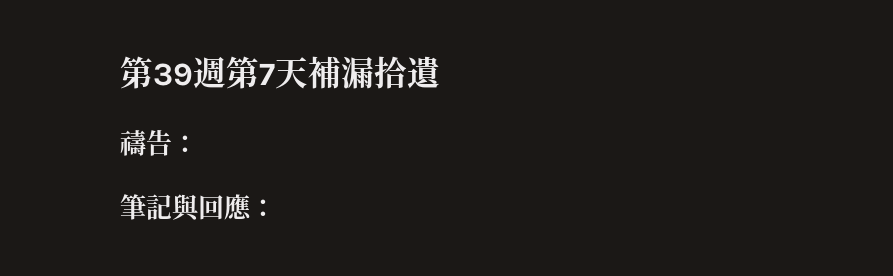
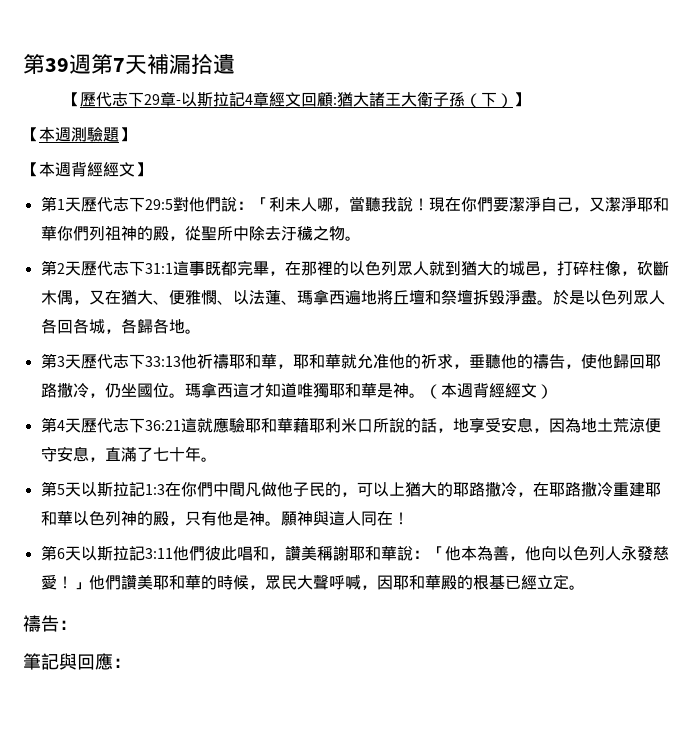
+ 【歷代志下29章-以斯拉記4章經文回顧:猶大諸王大衛子孫（下）】
+ 【本週測驗題】
+ 【本週背經經文】
+ 第1天歷代志下29:5對他們說：「利未人哪，當聽我說！現在你們要潔淨自己，又潔淨耶和華你們列祖神的殿，從聖所中除去汙穢之物。
+ 第2天歷代志下31:1這事既都完畢，在那裡的以色列眾人就到猶大的城邑，打碎柱像，砍斷木偶，又在猶大、便雅憫、以法蓮、瑪拿西遍地將丘壇和祭壇拆毀淨盡。於是以色列眾人各回各城，各歸各地。
+ 第3天歷代志下33:13他祈禱耶和華，耶和華就允准他的祈求，垂聽他的禱告，使他歸回耶路撒冷，仍坐國位。瑪拿西這才知道唯獨耶和華是神。（本週背經經文）
+ 第4天歷代志下36:21這就應驗耶和華藉耶利米口所說的話，地享受安息，因為地土荒涼便守安息，直滿了七十年。
+ 第5天以斯拉記1:3在你們中間凡做他子民的，可以上猶大的耶路撒冷，在耶路撒冷重建耶和華以色列神的殿，只有他是神。願神與這人同在！
+ 第6天以斯拉記3:11他們彼此唱和，讚美稱謝耶和華說：「他本為善，他向以色列人永發慈愛！」他們讚美耶和華的時候，眾民大聲呼喊，因耶和華殿的根基已經立定。

